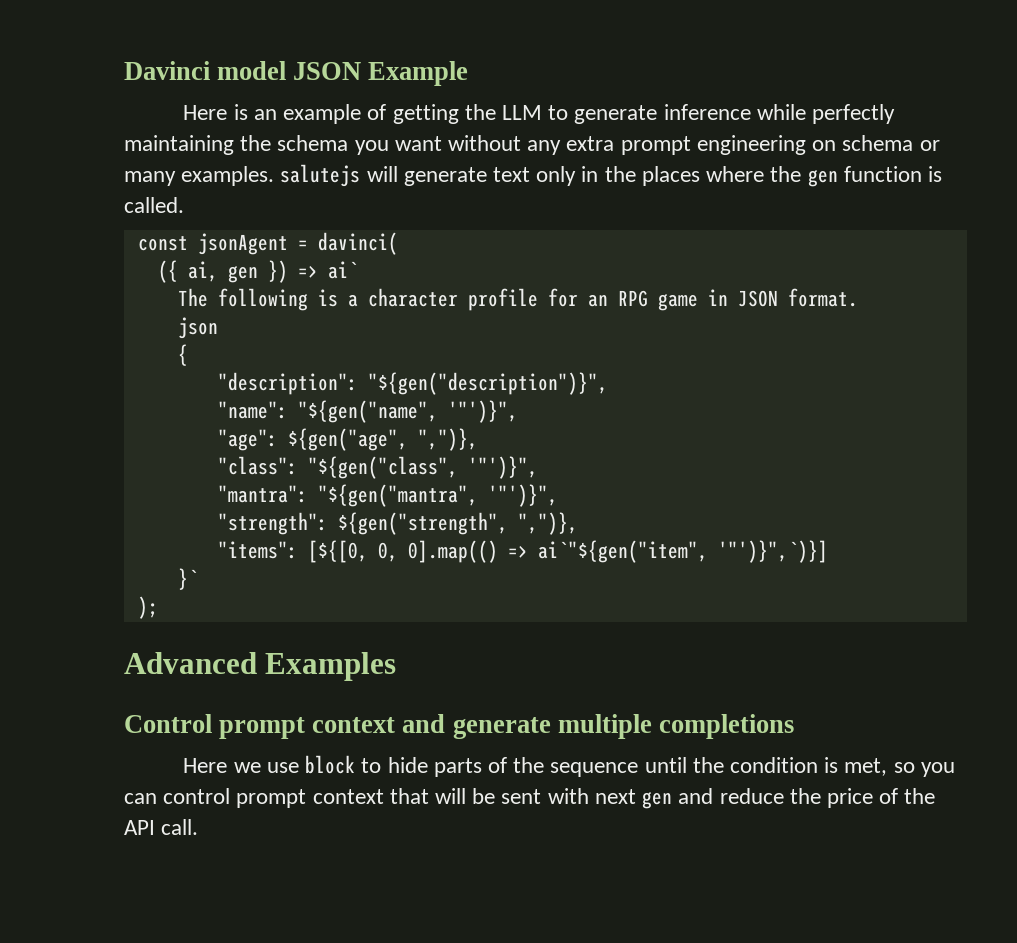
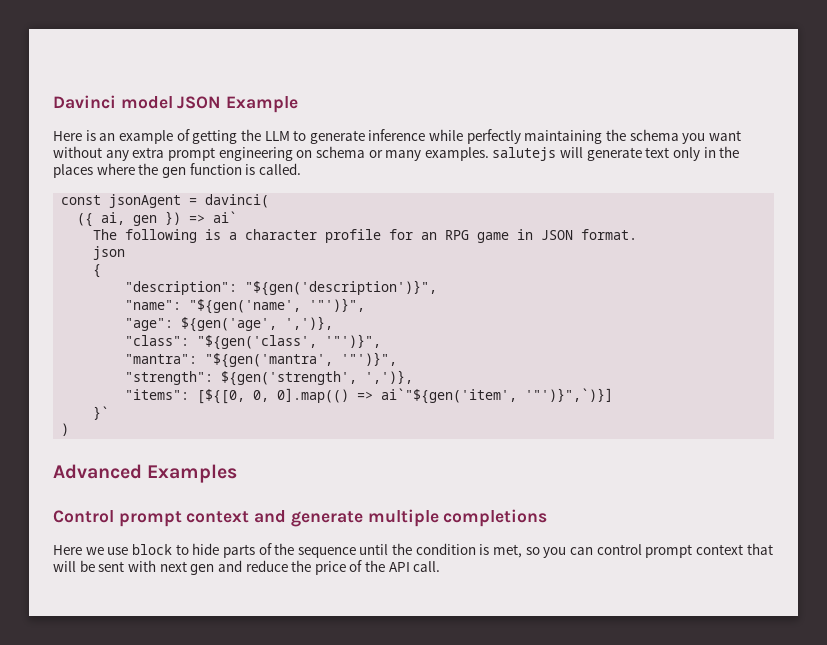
- "description": "${gen("description")}",
+ "description": "${gen('description')}",
- "name": "${gen("name", '"')}",
+ "name": "${gen('name', '"')}",
- "age": ${gen("age", ",")},
+ "age": ${gen('age', ',')},
- "class": "${gen("class", '"')}",
+ "class": "${gen('class', '"')}",
- "mantra": "${gen("mantra", '"')}",
+ "mantra": "${gen('mantra', '"')}",
- "strength": ${gen("strength", ",")},
+ "strength": ${gen('strength', ',')},
- "items": [${[0, 0, 0].map(() => ai`"${gen("item", '"')}",`)}]
+ "items": [${[0, 0, 0].map(() => ai`"${gen('item', '"')}",`)}]
- );
+ )

